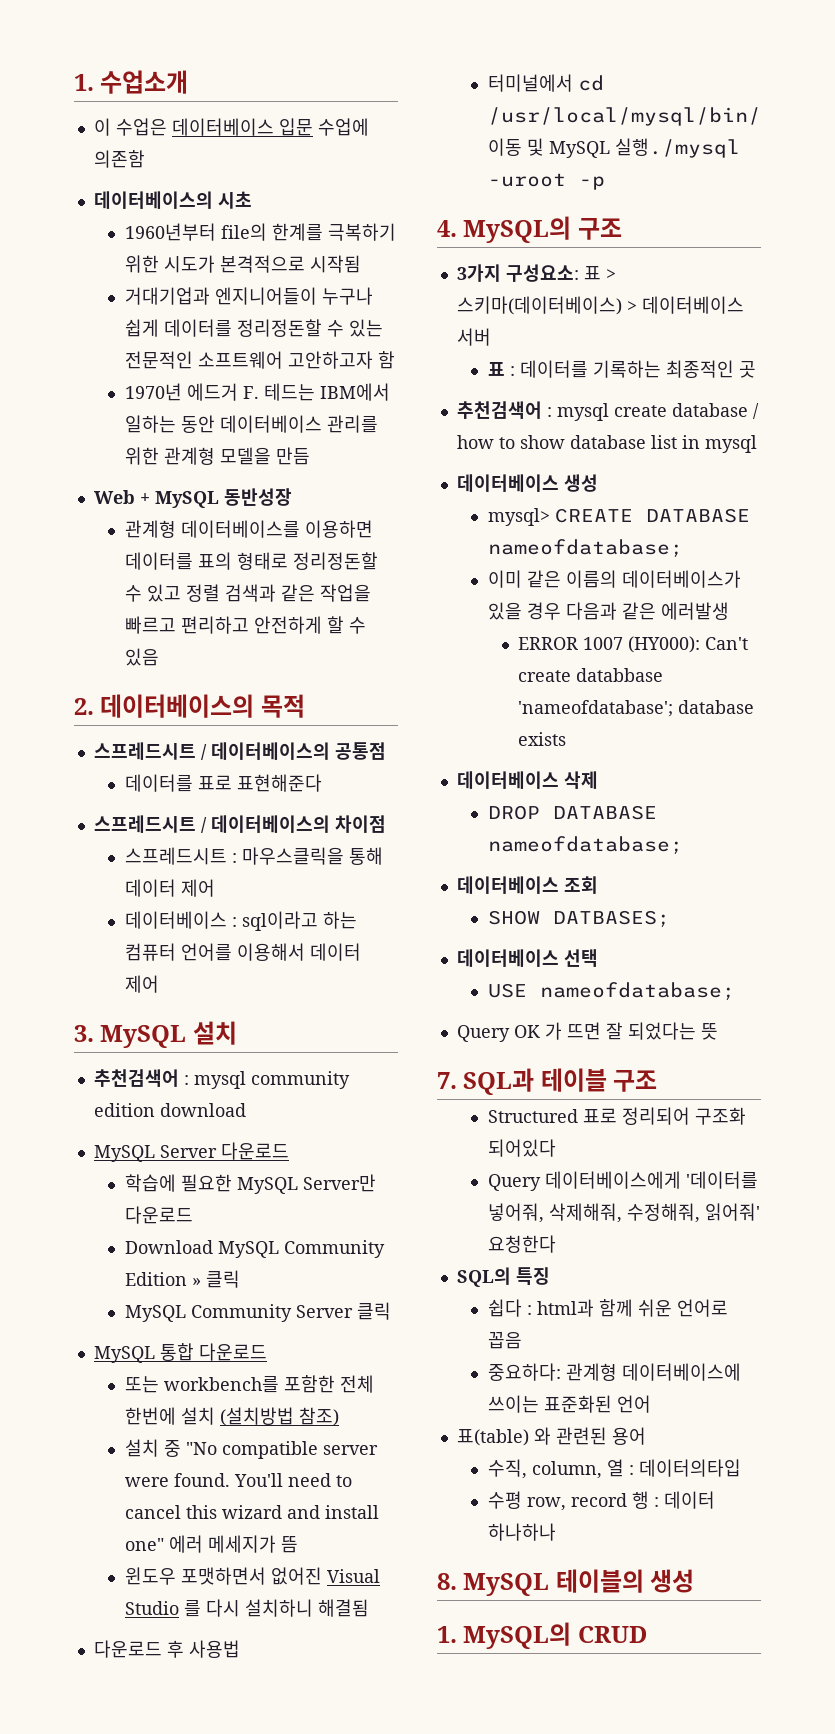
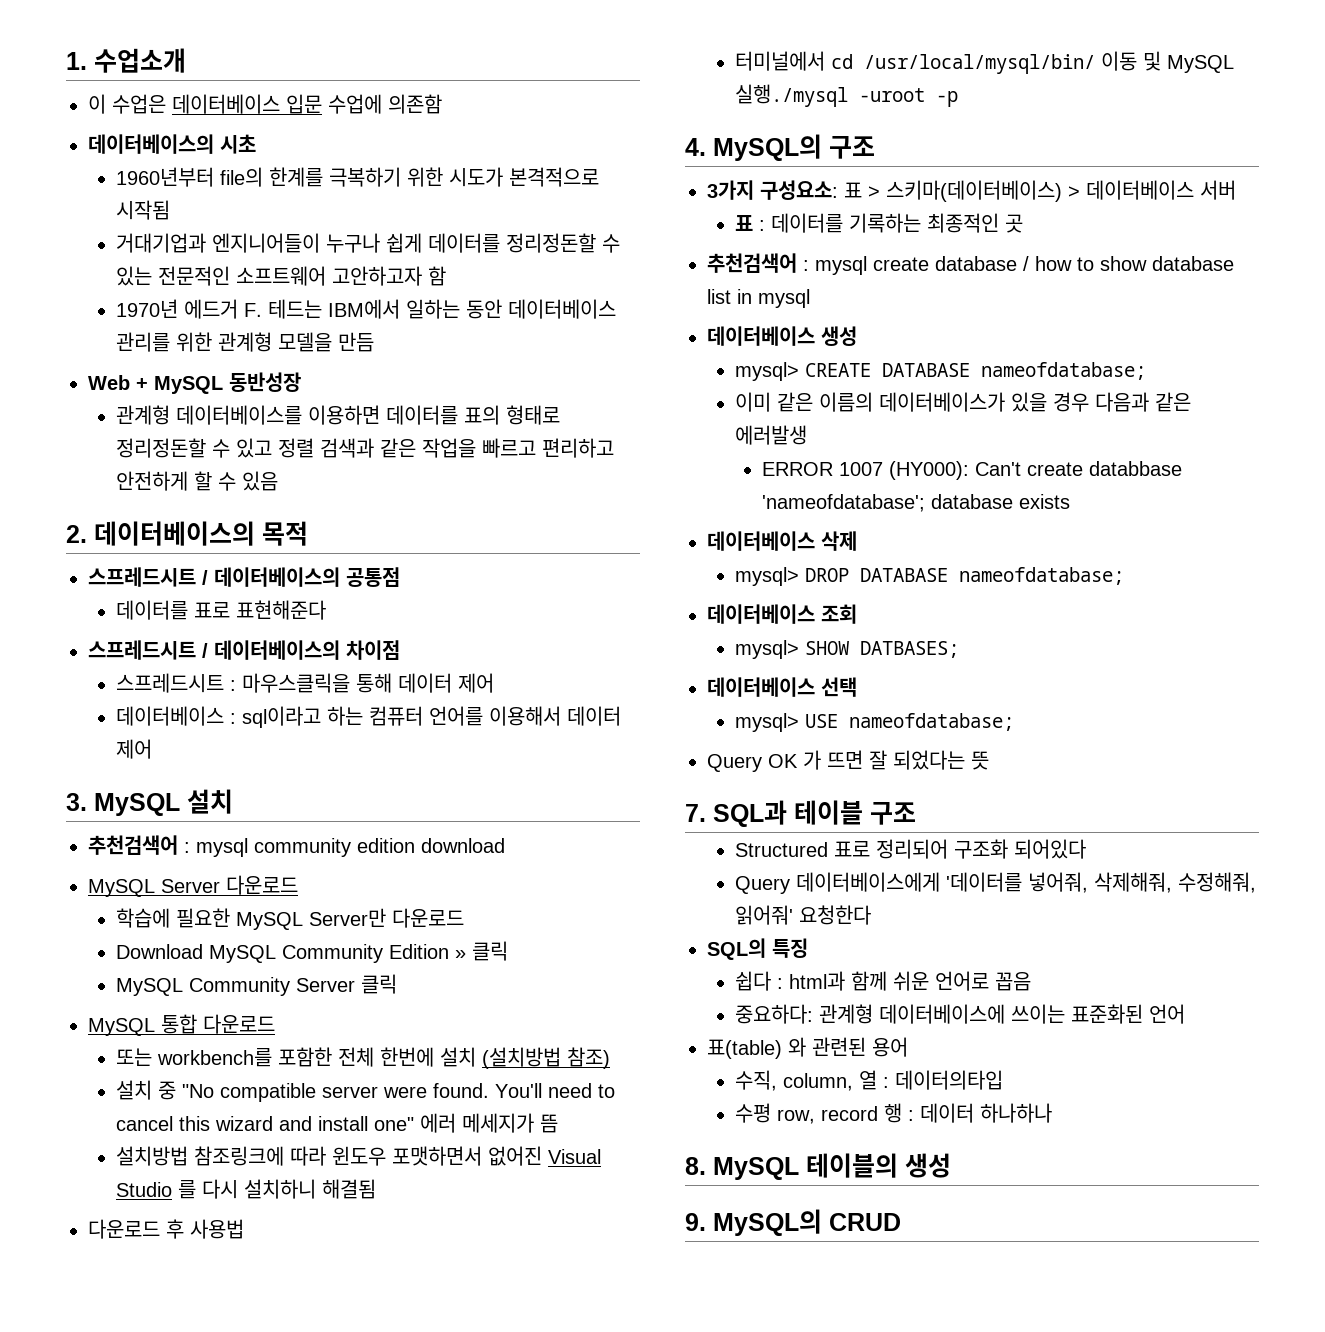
- 윈도우 포맷하면서 없어진 Visual Studio 를 다시 설치하니 해결됨
+ 설치방법 참조링크에 따라 윈도우 포맷하면서 없어진 Visual Studio 를 다시 설치하니 해결됨
- DROP DATABASE nameofdatabase;
+ mysql> DROP DATABASE nameofdatabase;
- SHOW DATBASES;
+ mysql> SHOW DATBASES;
- USE nameofdatabase;
+ mysql> USE nameofdatabase;
- 1. MySQL의 CRUD
+ 9. MySQL의 CRUD

